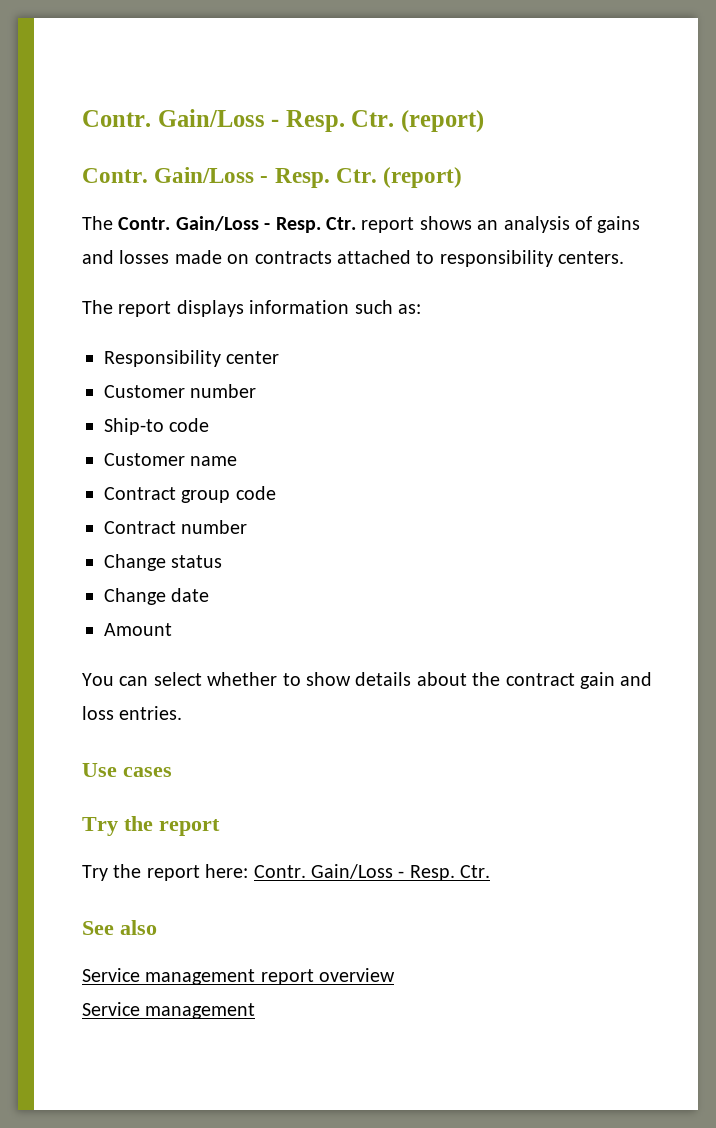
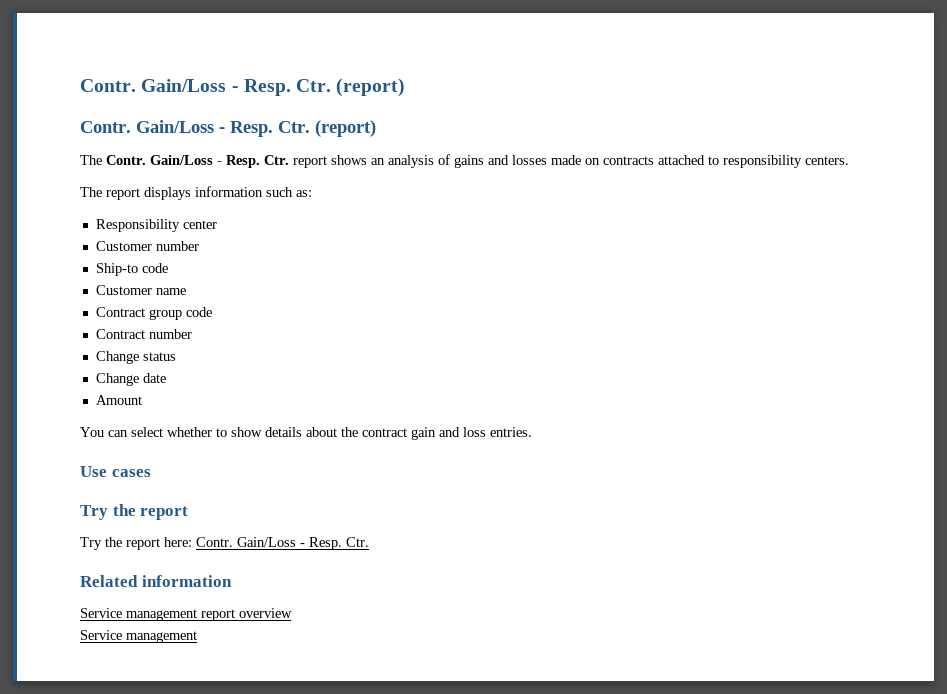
- See also
+ Related information

